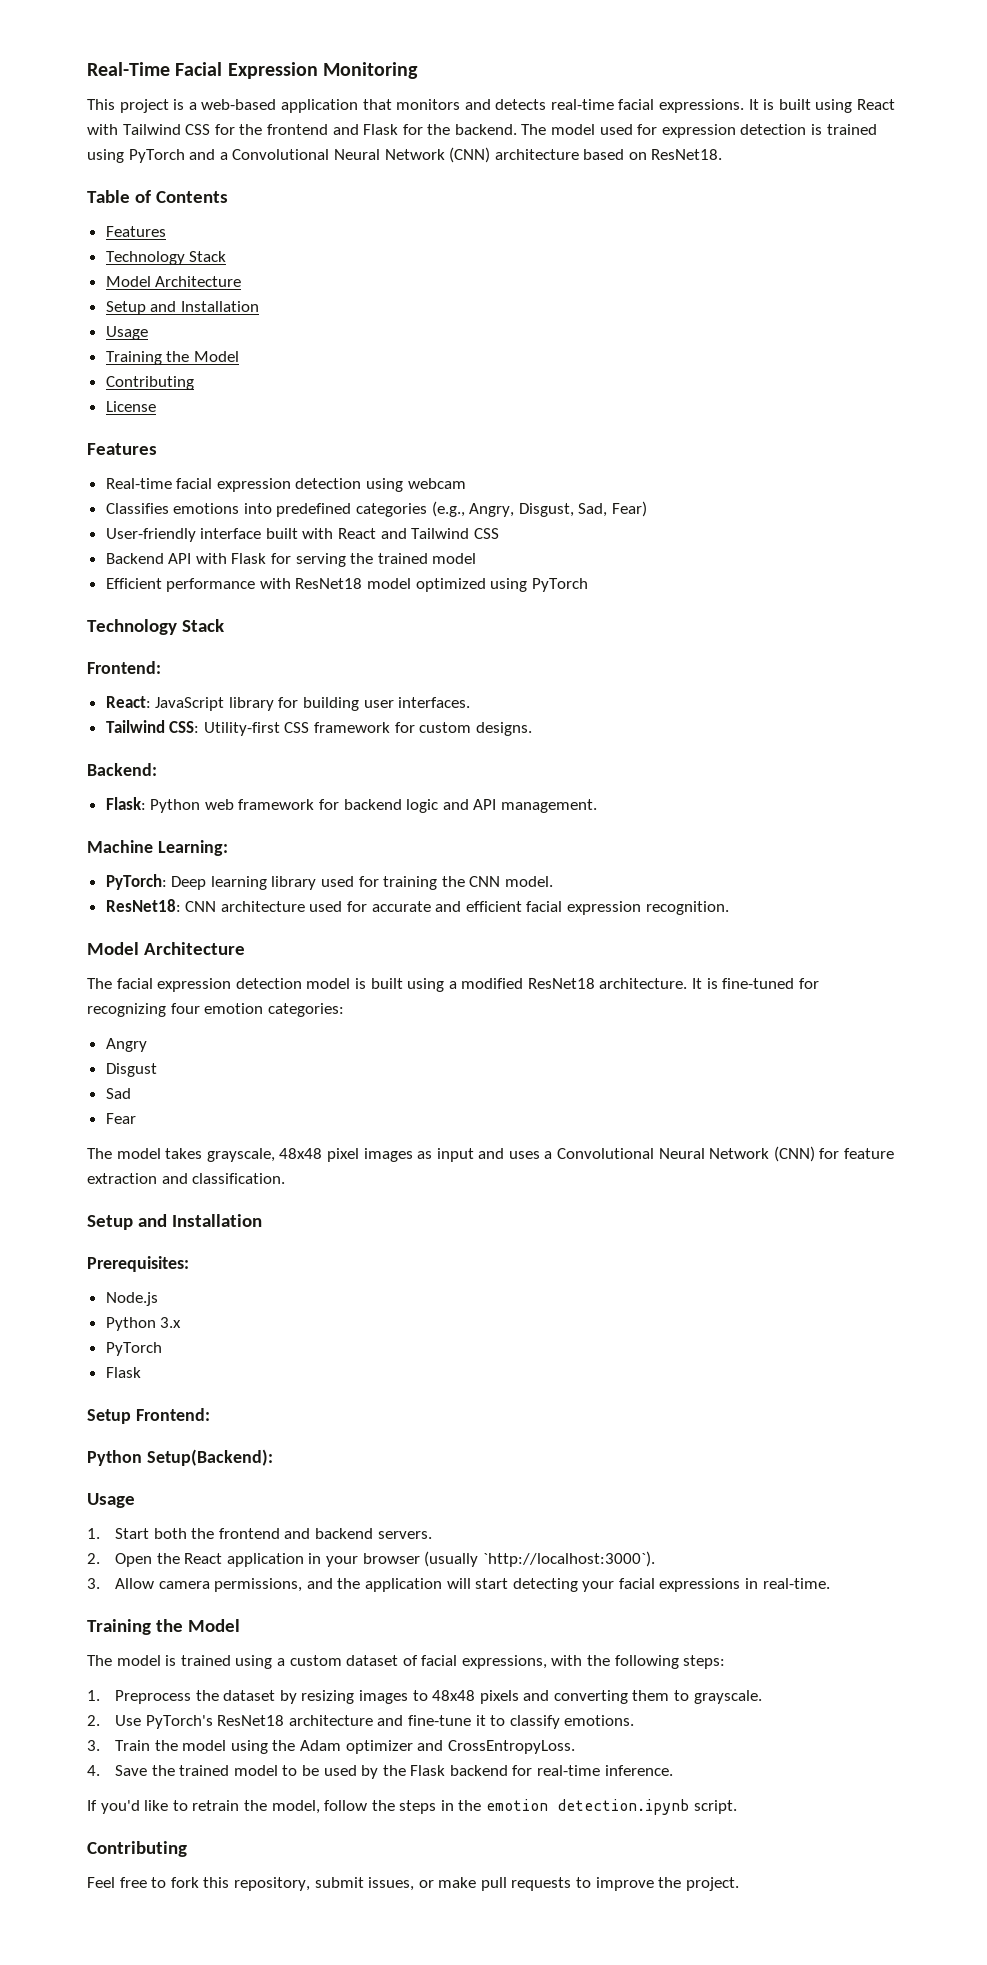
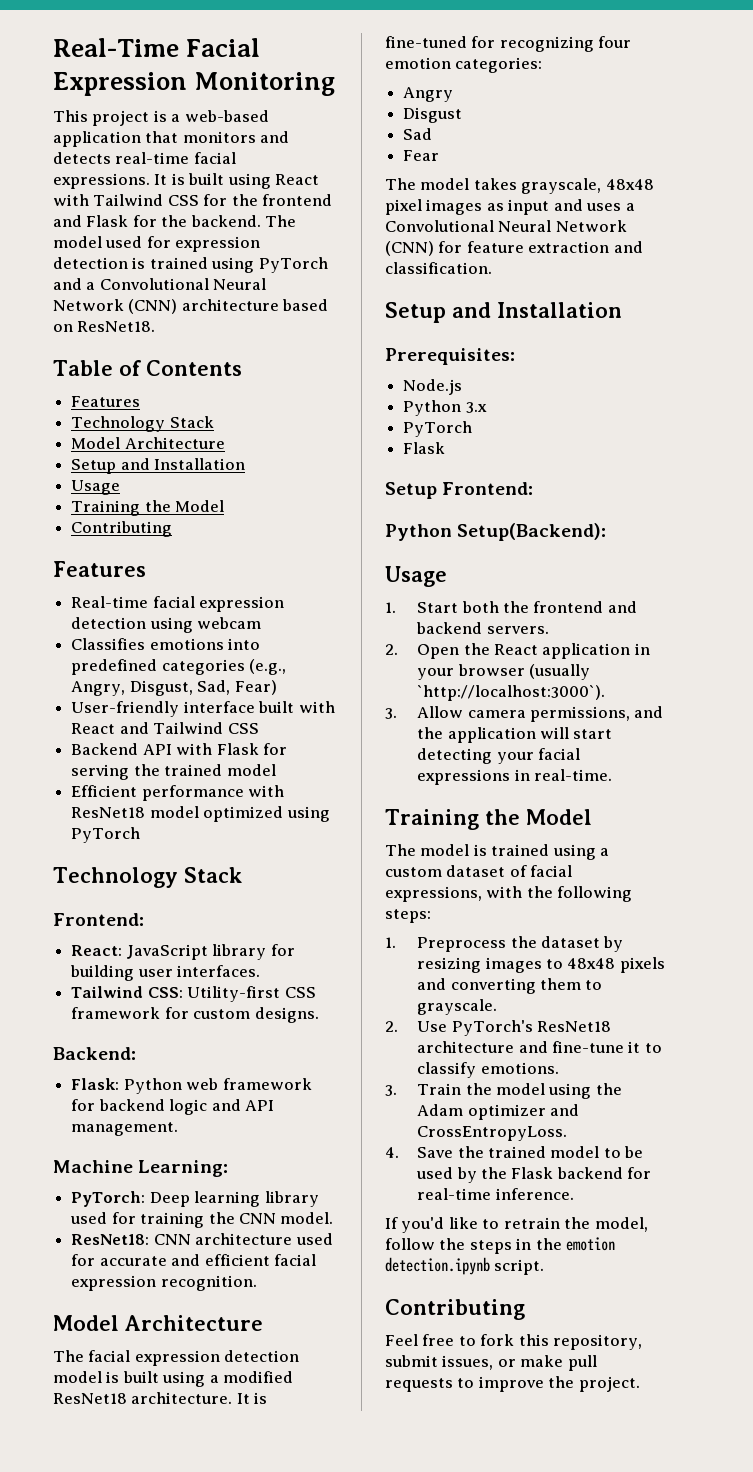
- License

